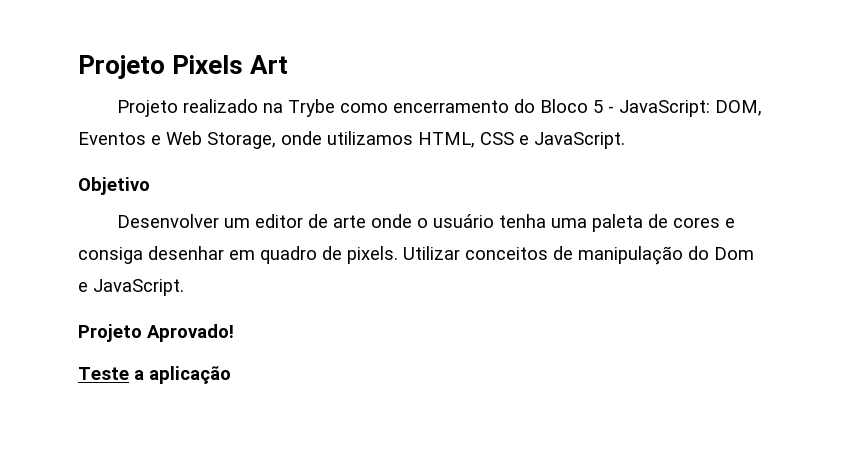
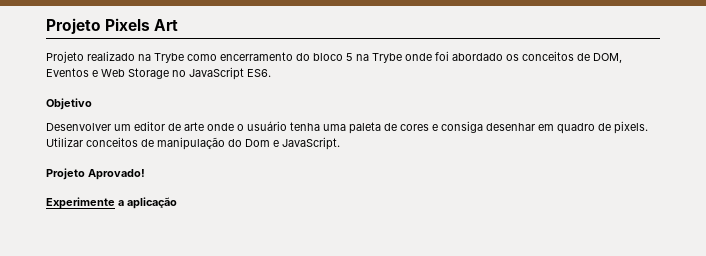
- Projeto realizado na Trybe como encerramento do Bloco 5 - JavaScript: DOM, Eventos e Web Storage, onde utilizamos HTML, CSS e JavaScript.
+ Projeto realizado na Trybe como encerramento do bloco 5 na Trybe onde foi abordado os conceitos de DOM, Eventos e Web Storage no JavaScript ES6.
- Teste a aplicação
+ Experimente a aplicação

